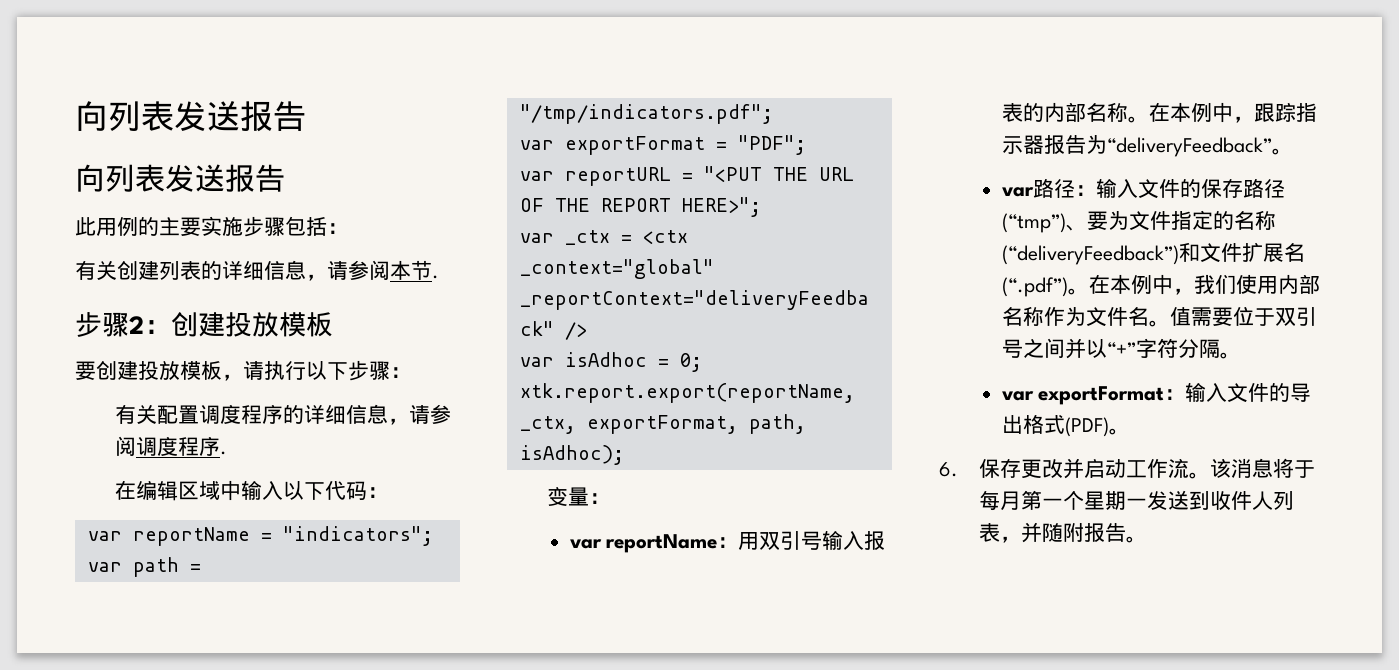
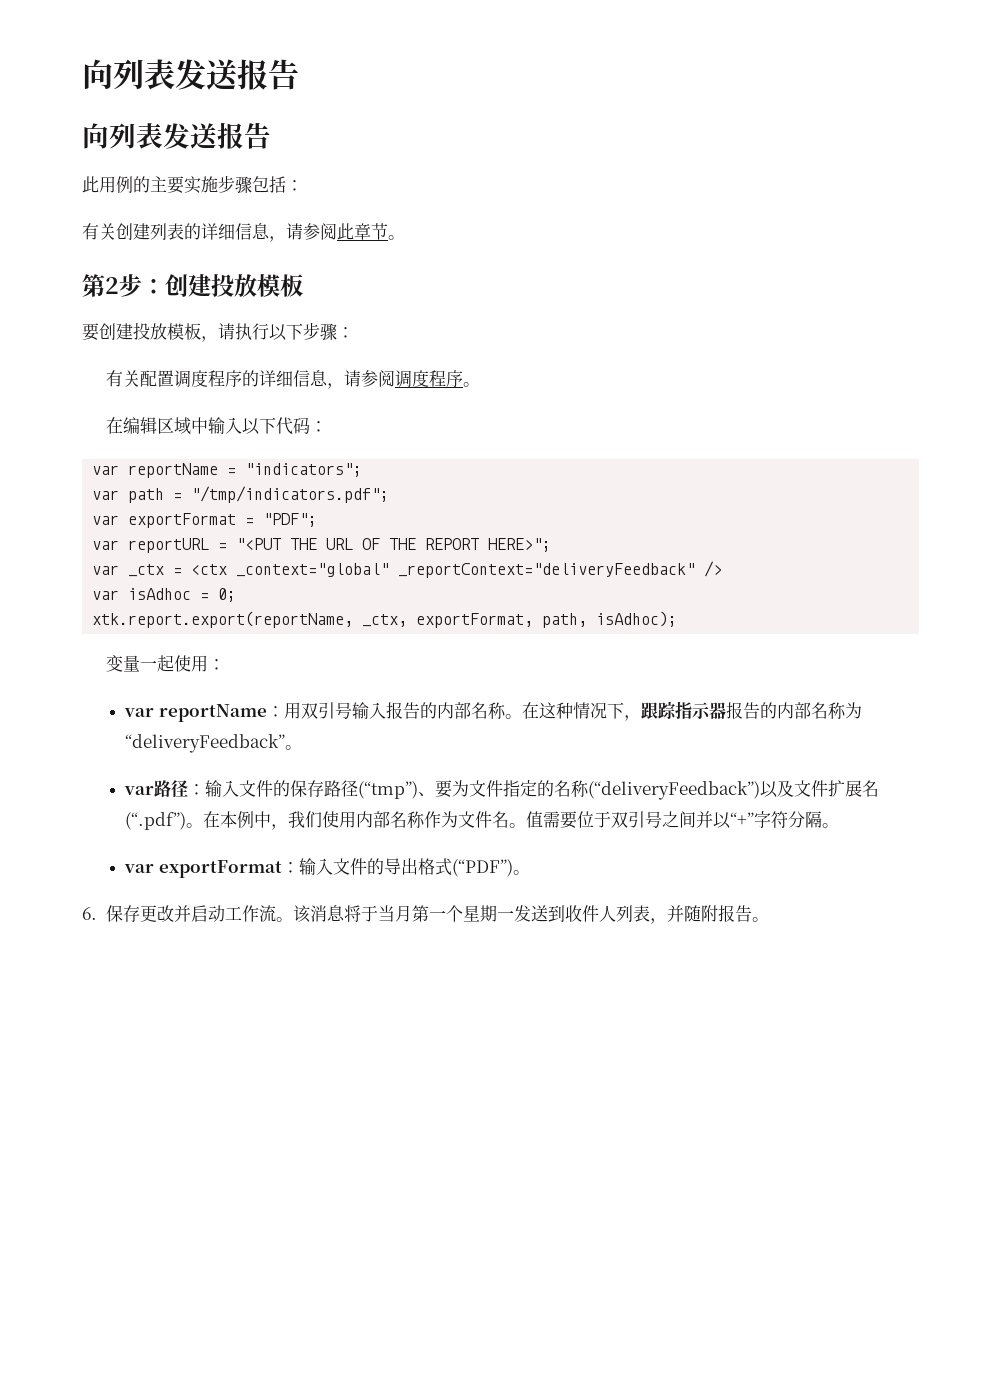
- 有关创建列表的详细信息，请参阅本节.
- 步骤2：创建投放模板
+ 有关创建列表的详细信息，请参阅此章节。
+ 第2步：创建投放模板
- 有关配置调度程序的详细信息，请参阅调度程序.
+ 有关配置调度程序的详细信息，请参阅调度程序。
- 变量：
+ 变量一起使用：
- var reportName：用双引号输入报表的内部名称。
+ var reportName：用双引号输入报告的内部名称。
- 在本例中，跟踪指示器报告为“deliveryFeedback”。
+ 在这种情况下，跟踪指示器报告的内部名称为“deliveryFeedback”。
- var路径：输入文件的保存路径(“tmp”)、要为文件指定的名称(“deliveryFeedback”)和文件扩展名(“.pdf”)。
+ var路径：输入文件的保存路径(“tmp”)、要为文件指定的名称(“deliveryFeedback”)以及文件扩展名(“.pdf”)。
- var exportFormat：输入文件的导出格式(PDF)。
+ var exportFormat：输入文件的导出格式(“PDF”)。
- 该消息将于每月第一个星期一发送到收件人列表，并随附报告。
+ 该消息将于当月第一个星期一发送到收件人列表，并随附报告。

